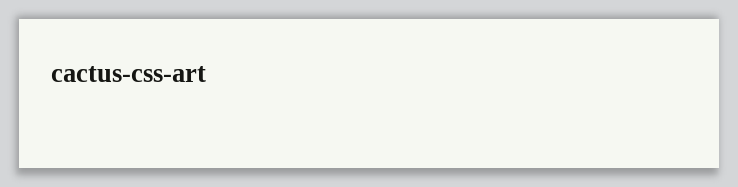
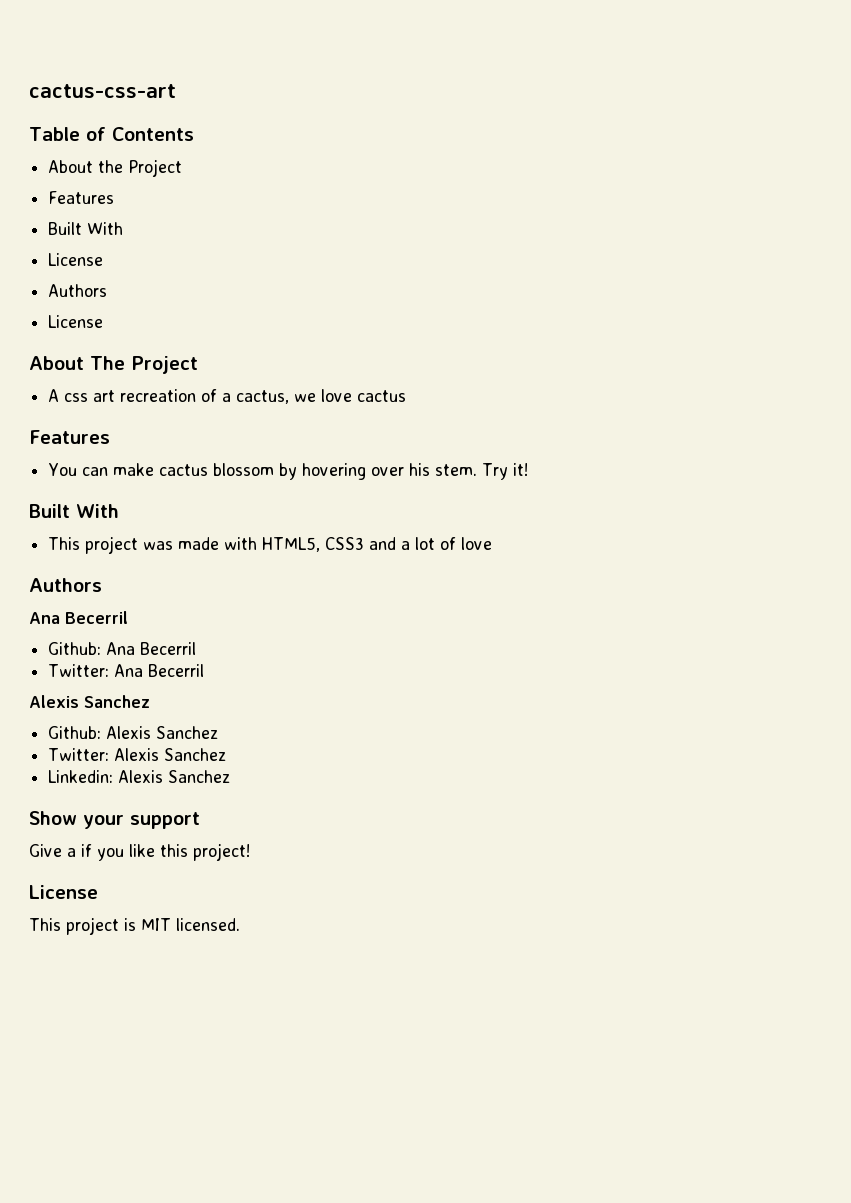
+ Table of Contents
+ About the Project
+ Features
+ Built With
+ License
+ Authors
+ License
+ About The Project
+ A css art recreation of a cactus, we love cactus
+ Features
+ You can make cactus blossom by hovering over his stem. Try it!
+ Built With
+ This project was made with HTML5, CSS3 and a lot of love
+ Authors
+ Ana Becerril
+ Github: Ana Becerril
+ Twitter: Ana Becerril
+ Alexis Sanchez
+ Github: Alexis Sanchez
+ Twitter: Alexis Sanchez
+ Linkedin: Alexis Sanchez
+ Show your support
+ Give a if you like this project!
+ License
+ This project is MIT licensed.

